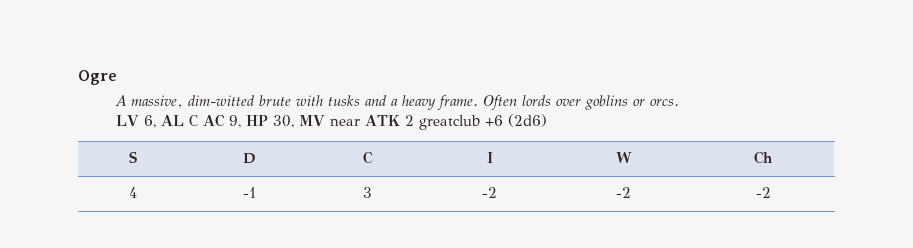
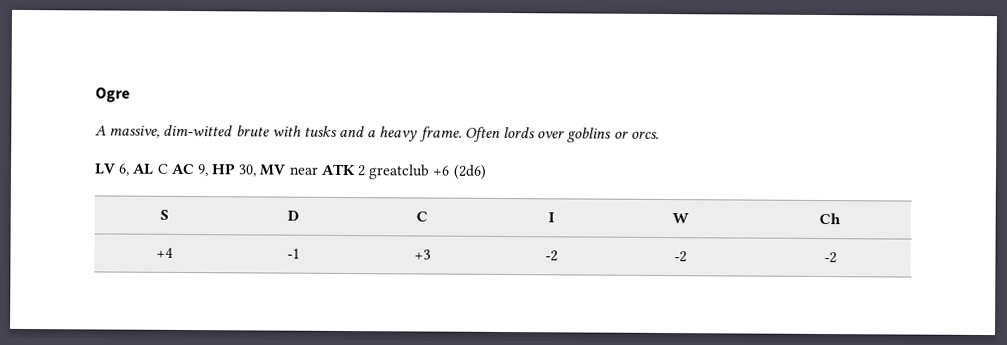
- 4 | -1 | 3 | -2 | -2 | -2
+ +4 | -1 | +3 | -2 | -2 | -2

